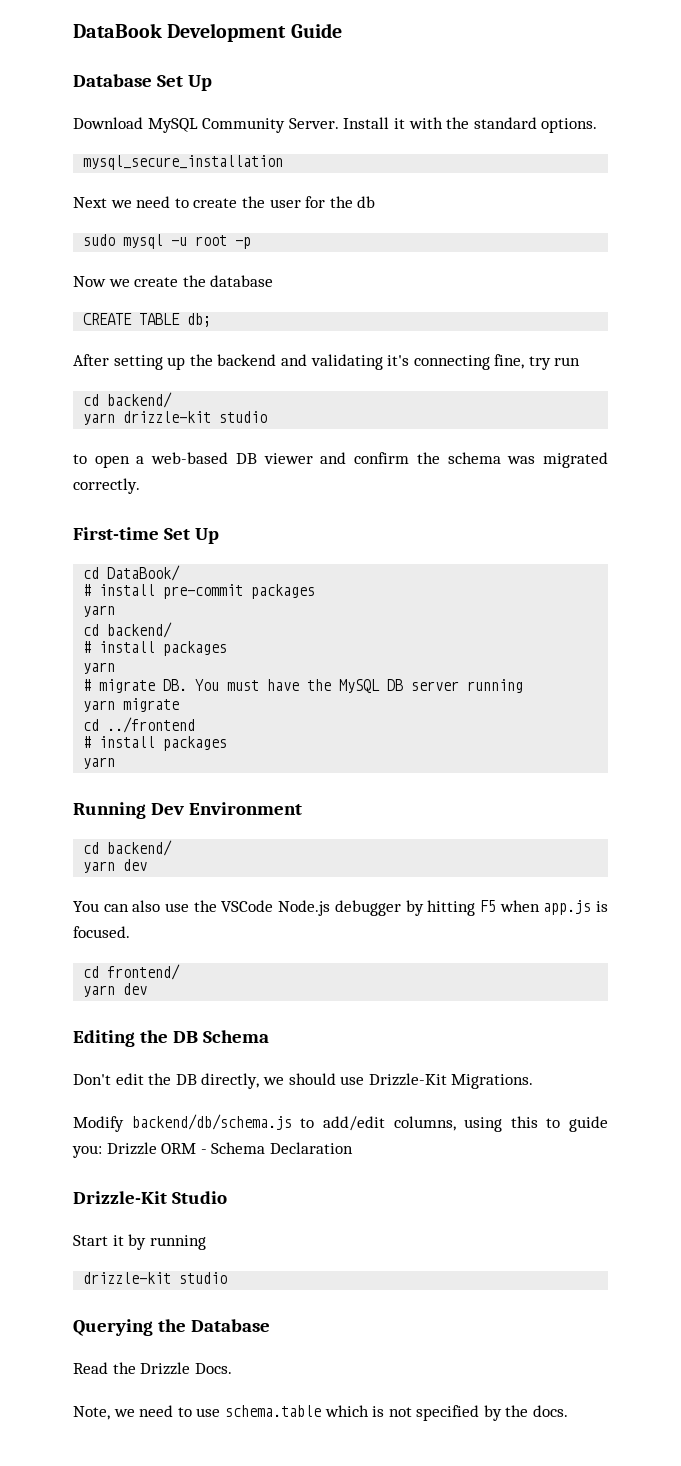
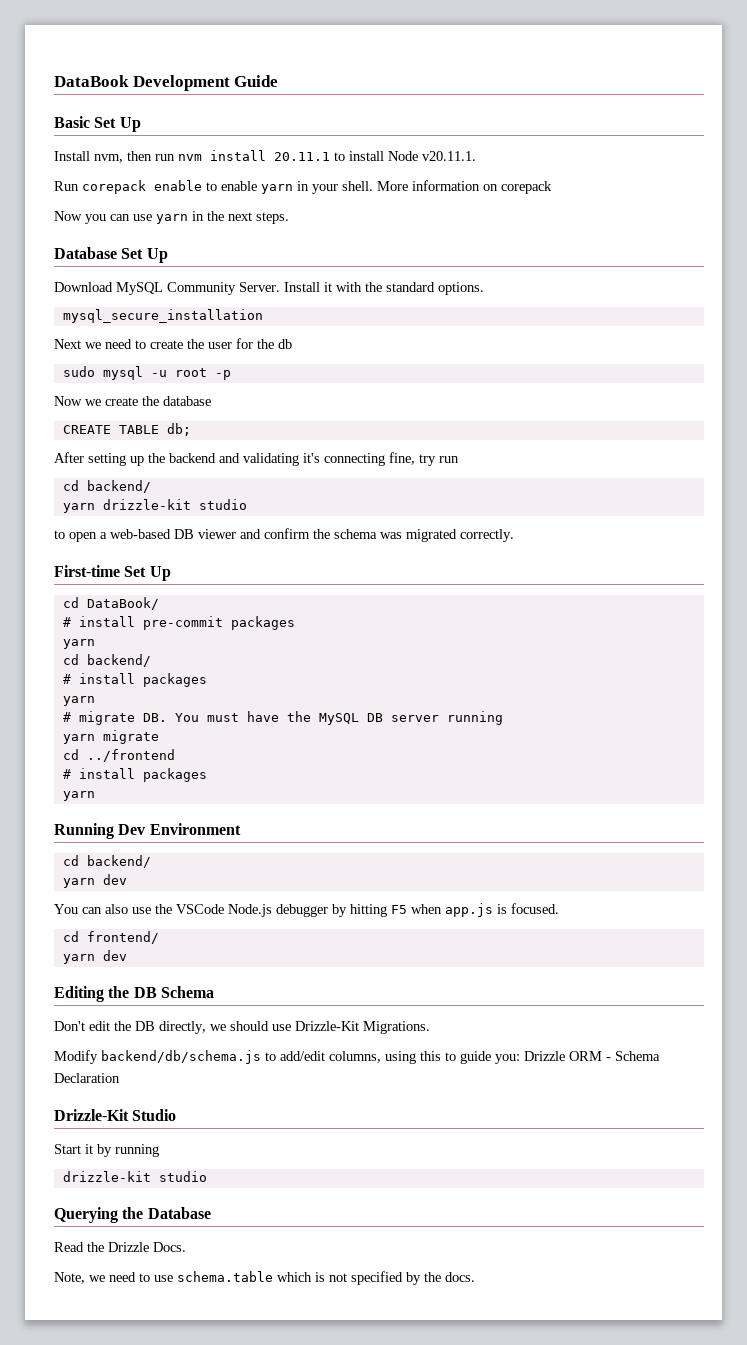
+ Basic Set Up
+ Install nvm, then run nvm install 20.11.1 to install Node v20.11.1.
+ Run corepack enable to enable yarn in your shell. More information on corepack
+ Now you can use yarn in the next steps.

